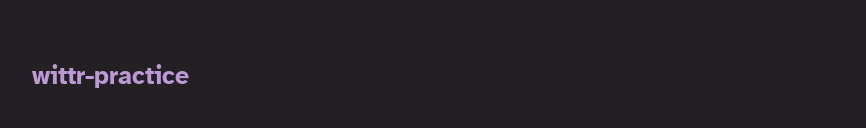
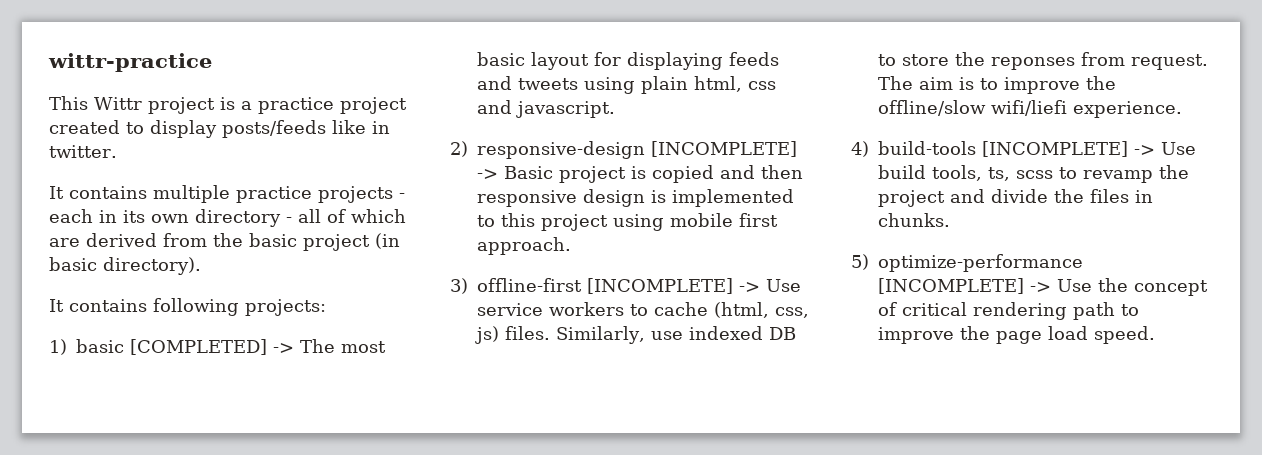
+ This Wittr project is a practice project created to display posts/feeds like in twitter.
+ It contains multiple practice projects - each in its own directory - all of which are derived from the basic project (in basic directory).
+ It contains following projects:
+ 1) basic [COMPLETED] -> The most basic layout for displaying feeds and tweets using plain html, css and javascript.
+ 2) responsive-design [INCOMPLETE] -> Basic project is copied and then responsive design is implemented to this project using mobile first approach.
+ 3) offline-first [INCOMPLETE] -> Use service workers to cache (html, css, js) files. Similarly, use indexed DB to store the reponses from request. The aim is to improve the offline/slow wifi/liefi experience.
+ 4) build-tools [INCOMPLETE] -> Use build tools, ts, scss to revamp the project and divide the files in chunks.
+ 5) optimize-performance [INCOMPLETE] -> Use the concept of critical rendering path to improve the page load speed.

